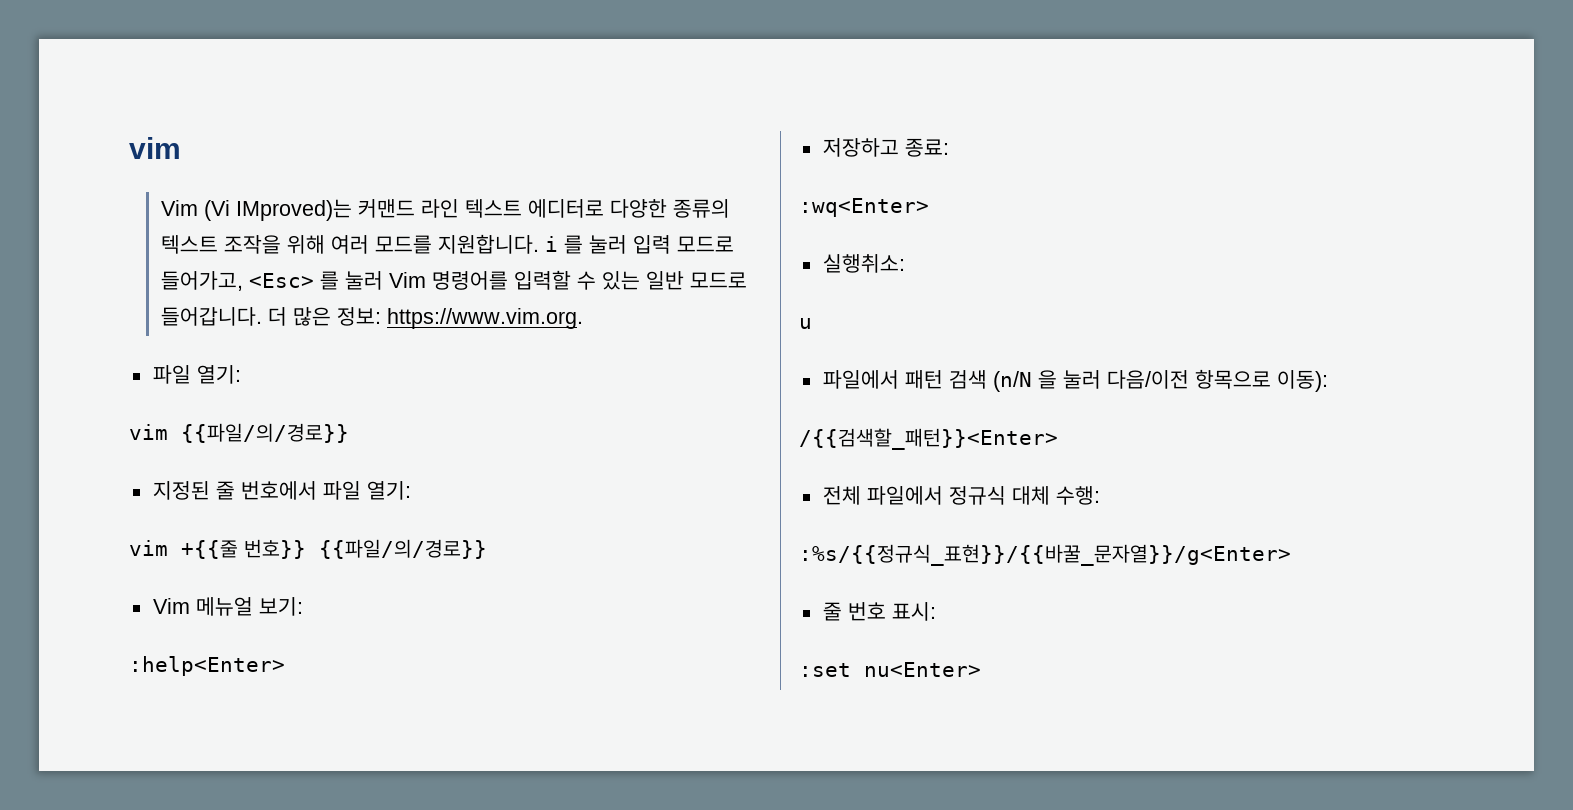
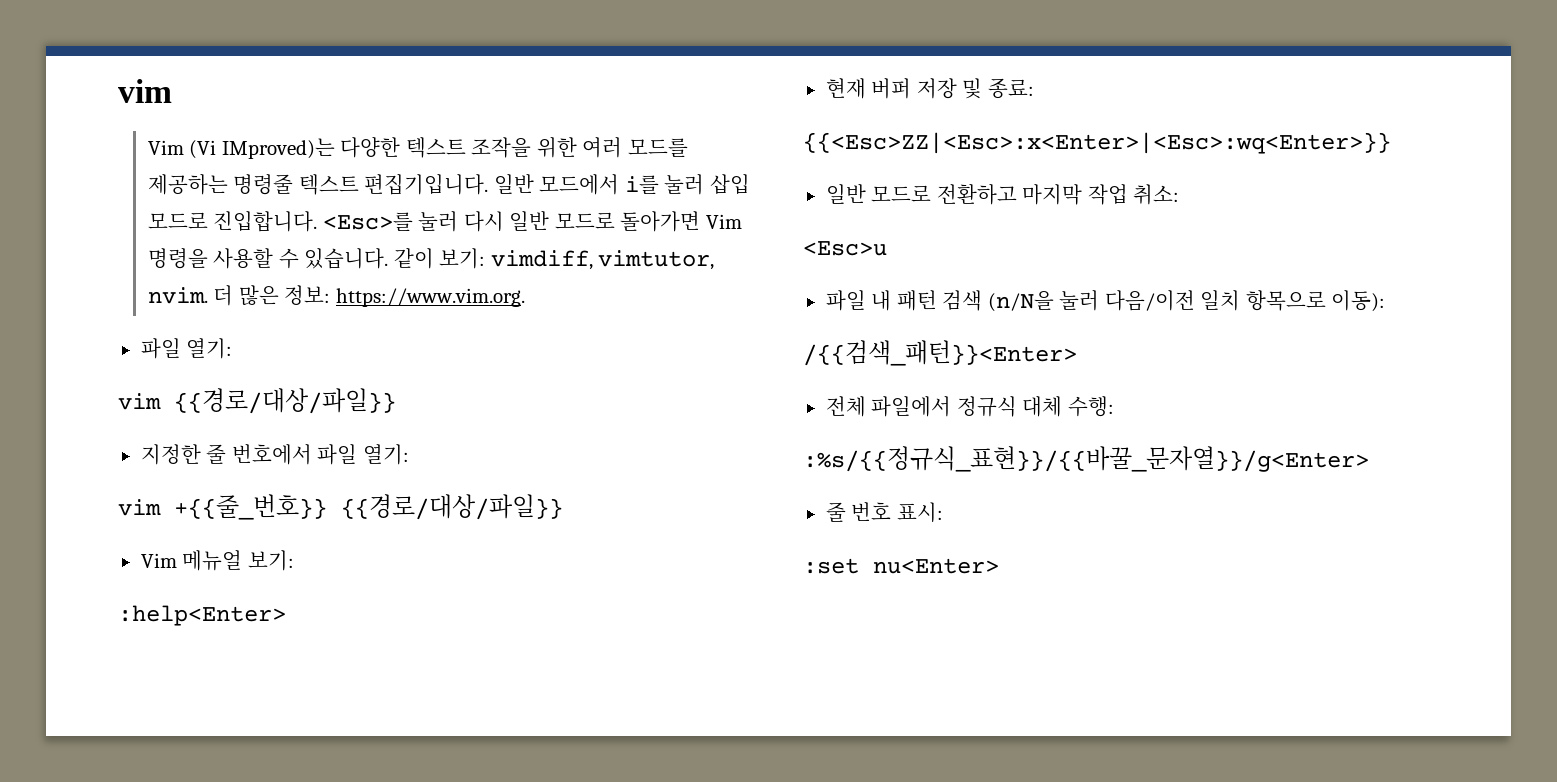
- Vim (Vi IMproved)는 커맨드 라인 텍스트 에디터로 다양한 종류의 텍스트 조작을 위해 여러 모드를 지원합니다. i 를 눌러 입력 모드로 들어가고, <Esc> 를 눌러 Vim 명령어를 입력할 수 있는 일반 모드로 들어갑니다.
+ Vim (Vi IMproved)는 다양한 텍스트 조작을 위한 여러 모드를 제공하는 명령줄 텍스트 편집기입니다. 일반 모드에서 i를 눌러 삽입 모드로 진입합니다. <Esc>를 눌러 다시 일반 모드로 돌아가면 Vim 명령을 사용할 수 있습니다. 같이 보기: vimdiff, vimtutor, nvim.
- vim {{파일/의/경로}}
- 지정된 줄 번호에서 파일 열기:
+ vim {{경로/대상/파일}}
+ 지정한 줄 번호에서 파일 열기:
- vim +{{줄 번호}} {{파일/의/경로}}
+ vim +{{줄_번호}} {{경로/대상/파일}}
- 저장하고 종료:
- :wq<Enter>
- 실행취소:
- u
- 파일에서 패턴 검색 (n/N 을 눌러 다음/이전 항목으로 이동):
+ 현재 버퍼 저장 및 종료:
+ {{<Esc>ZZ|<Esc>:x<Enter>|<Esc>:wq<Enter>}}
+ 일반 모드로 전환하고 마지막 작업 취소:
+ <Esc>u
+ 파일 내 패턴 검색 (n/N을 눌러 다음/이전 일치 항목으로 이동):
- /{{검색할_패턴}}<Enter>
+ /{{검색_패턴}}<Enter>

